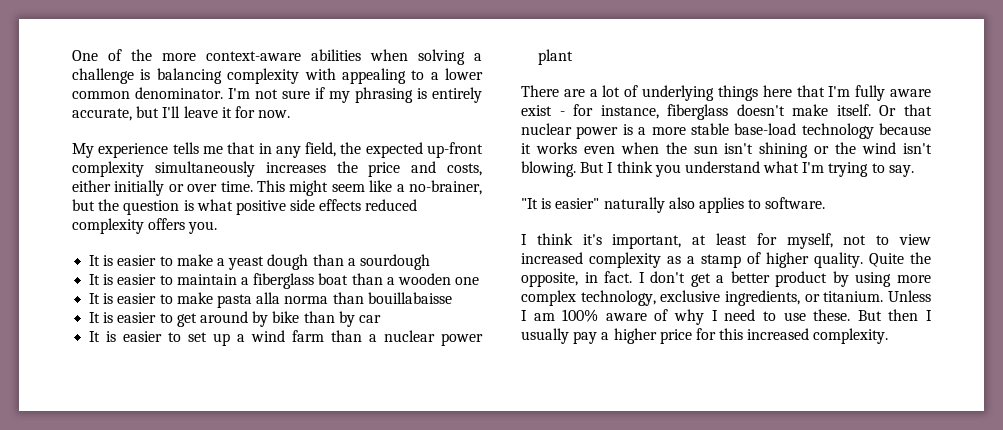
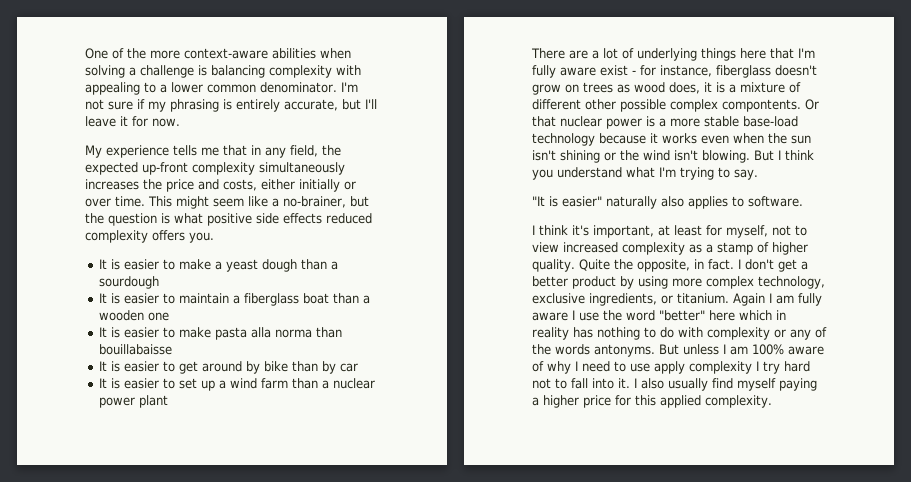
- There are a lot of underlying things here that I'm fully aware exist - for instance, fiberglass doesn't make itself.
+ There are a lot of underlying things here that I'm fully aware exist - for instance, fiberglass doesn't grow on trees as wood does, it is a mixture of different other possible complex compontents.
- Unless I am 100% aware of why I need to use these. But then I usually pay a higher price for this increased complexity.
+ Again I am fully aware I use the word "better" here which in reality has nothing to do with complexity or any of the words antonyms. But unless I am 100% aware of why I need to use apply complexity I try hard not to fall into it. I also usually find myself paying a higher price for this applied complexity.

